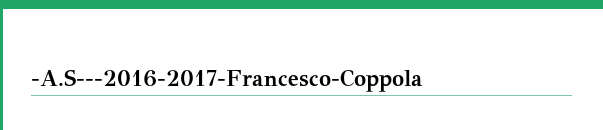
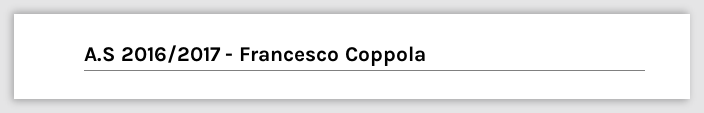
- -A.S---2016-2017-Francesco-Coppola
+ A.S 2016/2017 - Francesco Coppola

